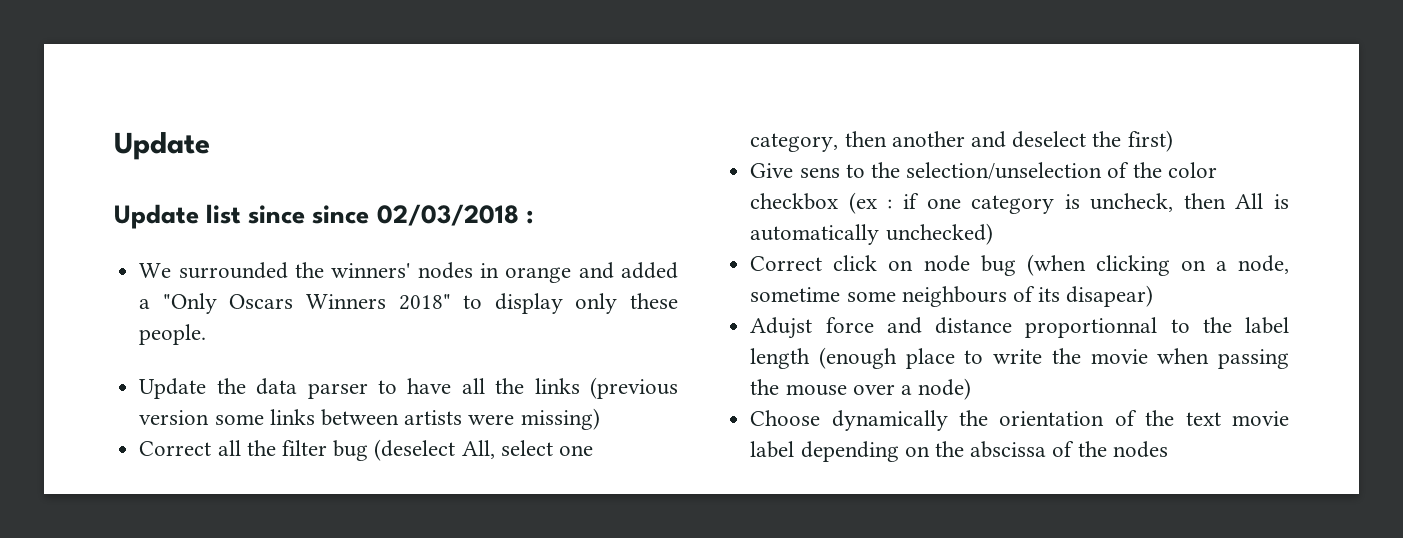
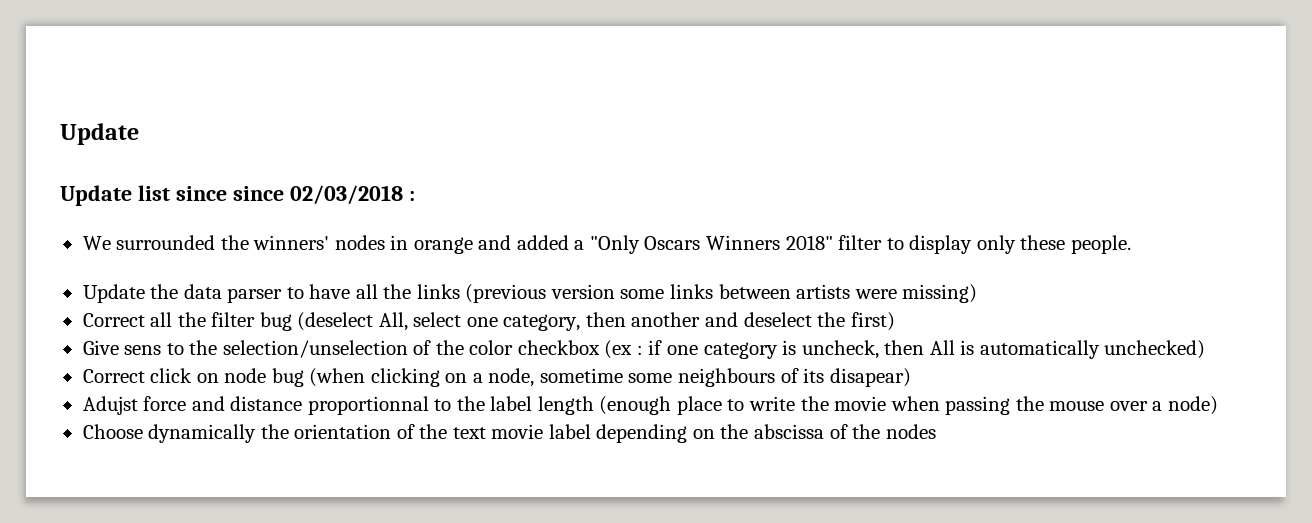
- We surrounded the winners' nodes in orange and added a "Only Oscars Winners 2018" to display only these people.
+ We surrounded the winners' nodes in orange and added a "Only Oscars Winners 2018" filter to display only these people.

